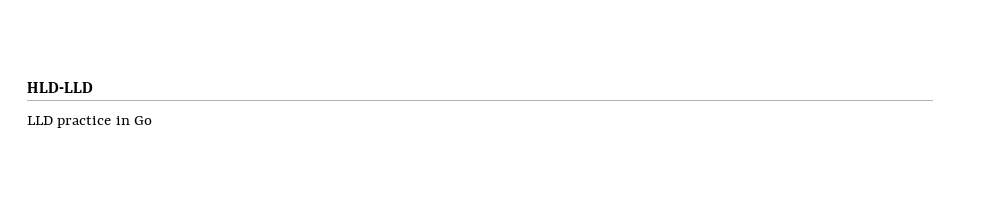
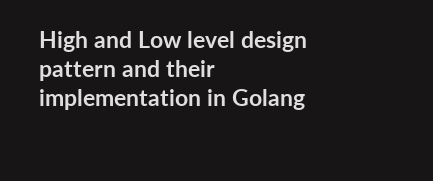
- HLD-LLD
- LLD practice in Go
+ High and Low level design pattern and their implementation in Golang

